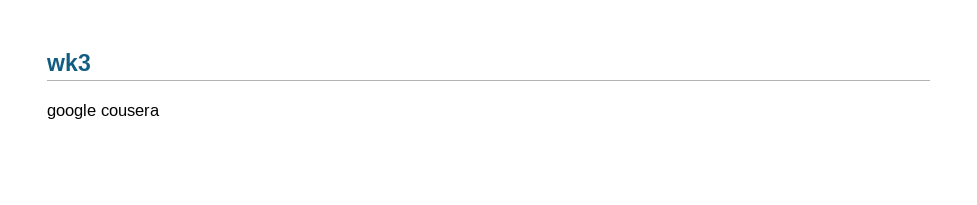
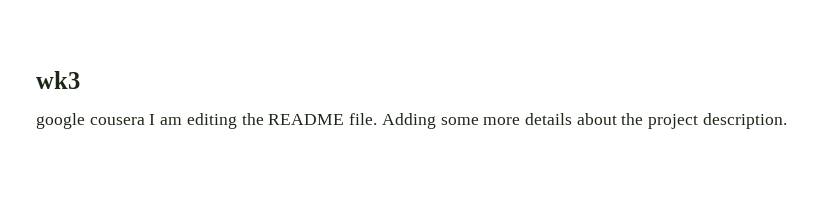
- google cousera
+ google cousera I am editing the README file. Adding some more details about the project description.

